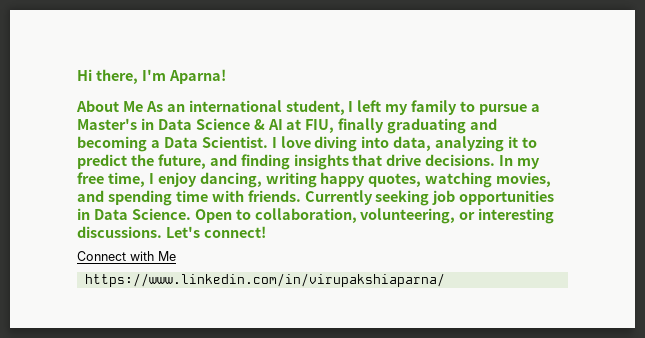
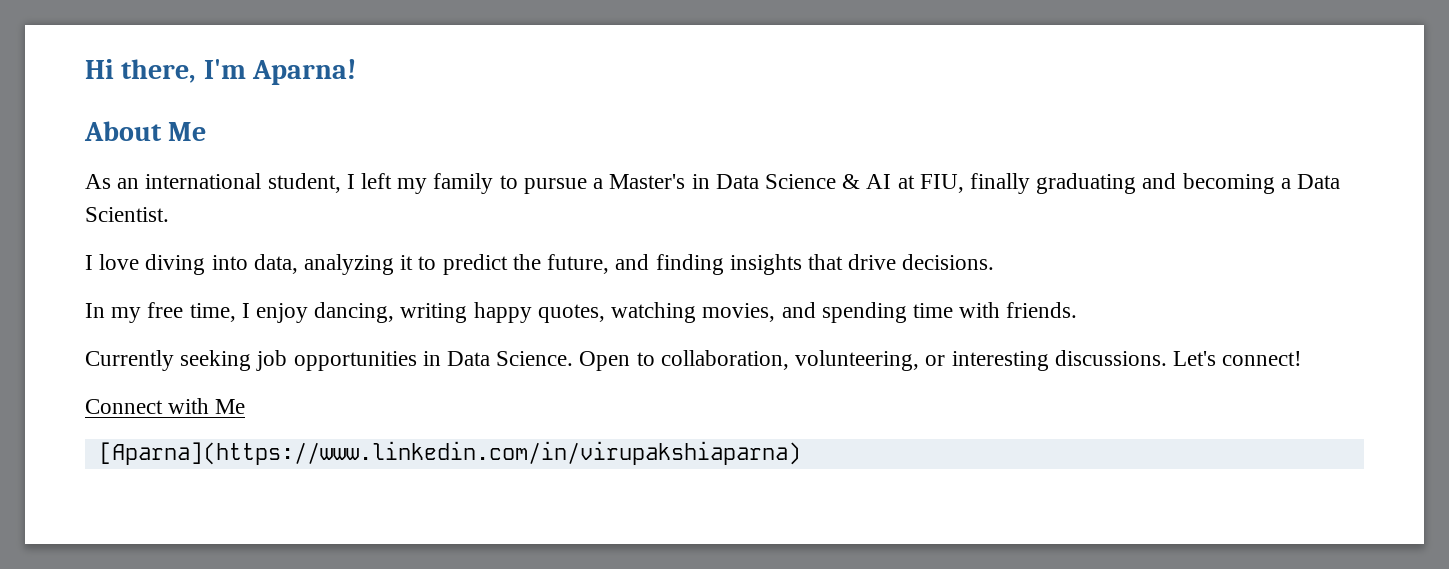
- About Me As an international student, I left my family to pursue a Master's in Data Science & AI at FIU, finally graduating and becoming a Data Scientist. I love diving into data, analyzing it to predict the future, and finding insights that drive decisions. In my free time, I enjoy dancing, writing happy quotes, watching movies, and spending time with friends. Currently seeking job opportunities in Data Science.
+ About Me
+ As an international student, I left my family to pursue a Master's in Data Science & AI at FIU, finally graduating and becoming a Data Scientist.
+ I love diving into data, analyzing it to predict the future, and finding insights that drive decisions.
+ In my free time, I enjoy dancing, writing happy quotes, watching movies, and spending time with friends.
+ Currently seeking job opportunities in Data Science.
- https://www.linkedin.com/in/virupakshiaparna/
+ [Aparna](https://www.linkedin.com/in/virupakshiaparna)

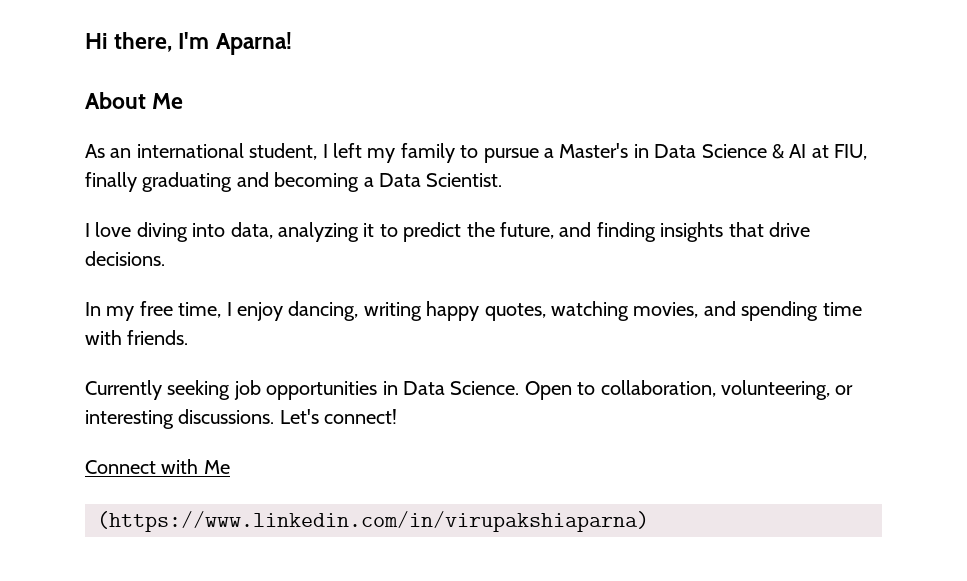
- [Aparna](https://www.linkedin.com/in/virupakshiaparna)
+ (https://www.linkedin.com/in/virupakshiaparna)

